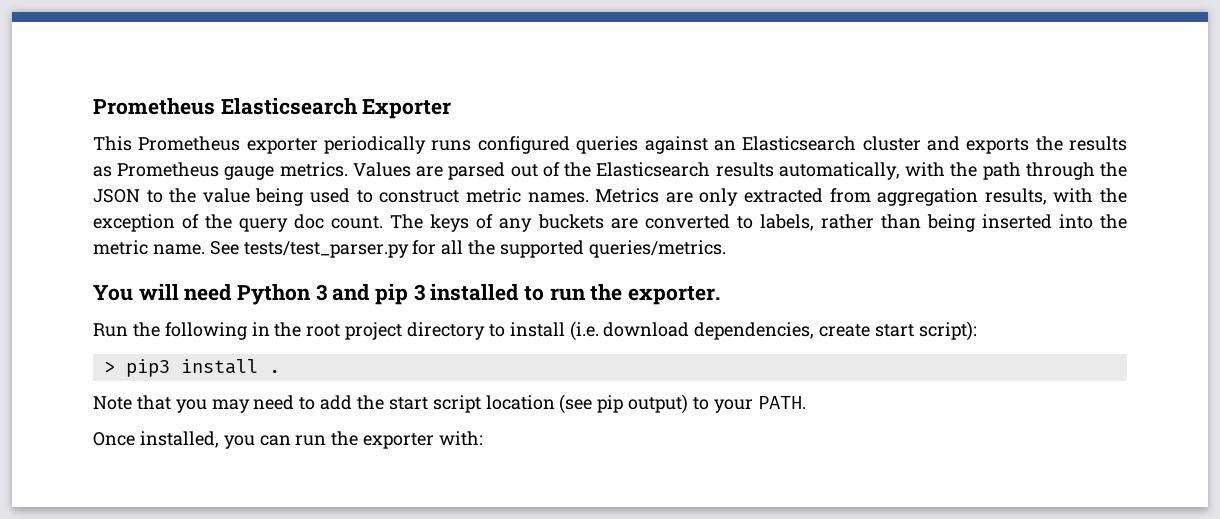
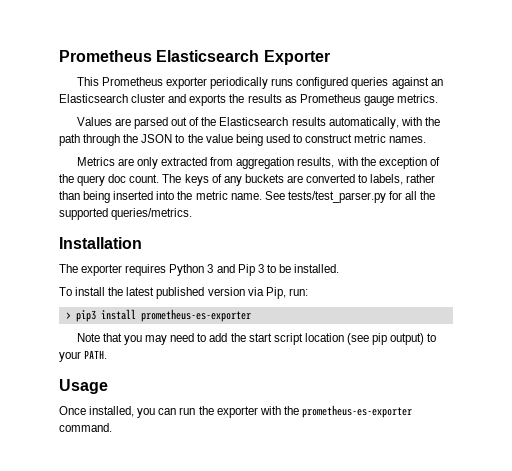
- This Prometheus exporter periodically runs configured queries against an Elasticsearch cluster and exports the results as Prometheus gauge metrics. Values are parsed out of the Elasticsearch results automatically, with the path through the JSON to the value being used to construct metric names. Metrics are only extracted from aggregation results, with the exception of the query doc count.
+ This Prometheus exporter periodically runs configured queries against an Elasticsearch cluster and exports the results as Prometheus gauge metrics.
+ Values are parsed out of the Elasticsearch results automatically, with the path through the JSON to the value being used to construct metric names.
+ Metrics are only extracted from aggregation results, with the exception of the query doc count.
- You will need Python 3 and pip 3 installed to run the exporter.
- Run the following in the root project directory to install (i.e. download dependencies, create start script):
+ Installation
+ The exporter requires Python 3 and Pip 3 to be installed.
+ To install the latest published version via Pip, run:
- > pip3 install .
+ > pip3 install prometheus-es-exporter
+ Usage
- Once installed, you can run the exporter with:
+ Once installed, you can run the exporter with the prometheus-es-exporter command.

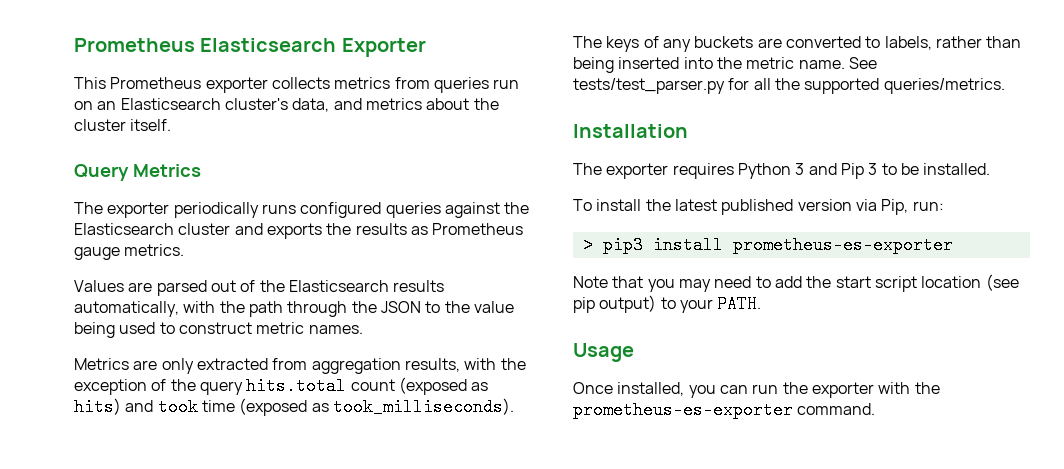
- This Prometheus exporter periodically runs configured queries against an Elasticsearch cluster and exports the results as Prometheus gauge metrics.
+ This Prometheus exporter collects metrics from queries run on an Elasticsearch cluster's data, and metrics about the cluster itself.
+ Query Metrics
+ The exporter periodically runs configured queries against the Elasticsearch cluster and exports the results as Prometheus gauge metrics.
- Metrics are only extracted from aggregation results, with the exception of the query doc count.
+ Metrics are only extracted from aggregation results, with the exception of the query hits.total count (exposed as hits) and took time (exposed as took_milliseconds).

